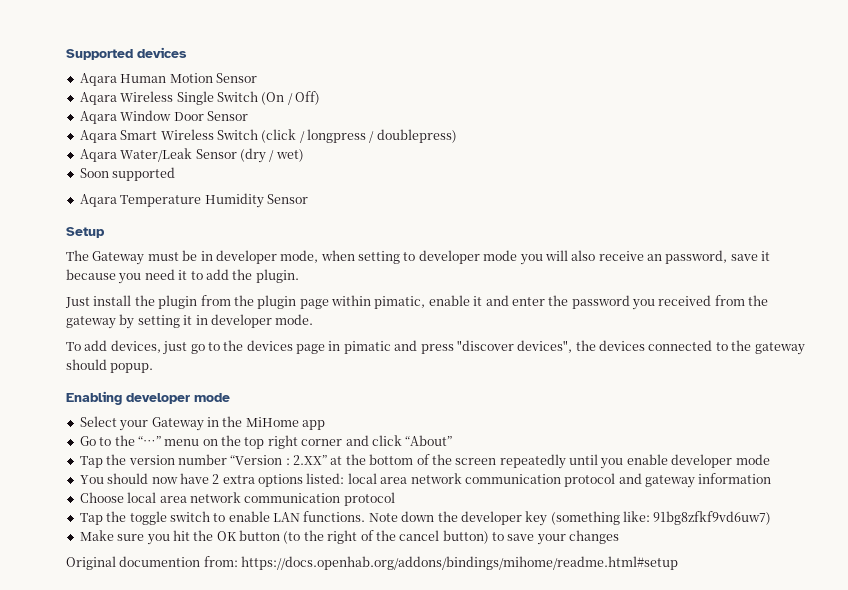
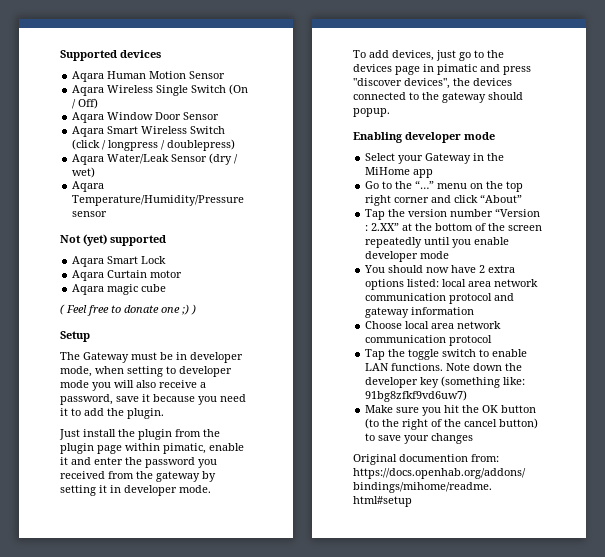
- Soon supported
- Aqara Temperature Humidity Sensor
+ Aqara Temperature/Humidity/Pressure sensor
+ Not (yet) supported
+ Aqara Smart Lock
+ Aqara Curtain motor
+ Aqara magic cube
+ ( Feel free to donate one ;) )
- The Gateway must be in developer mode, when setting to developer mode you will also receive an password, save it because you need it to add the plugin.
+ The Gateway must be in developer mode, when setting to developer mode you will also receive a password, save it because you need it to add the plugin.

